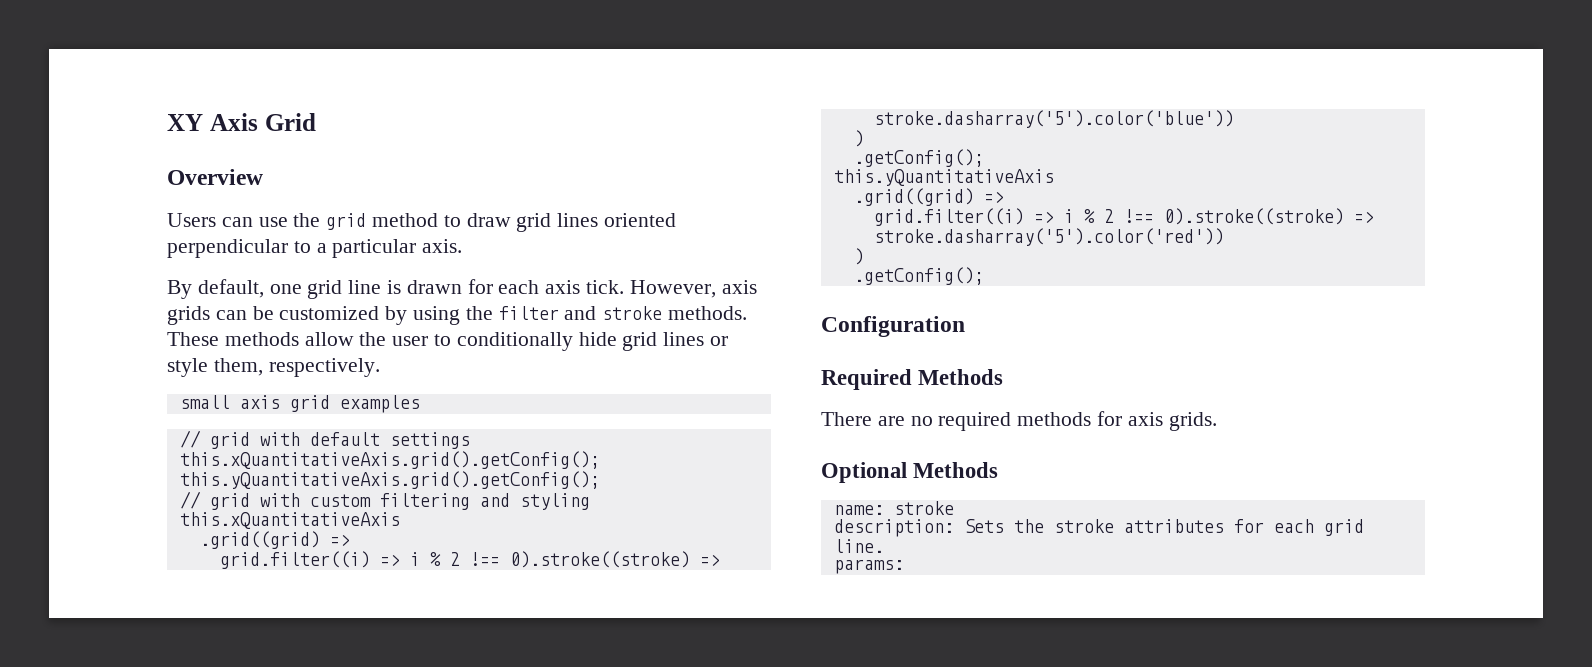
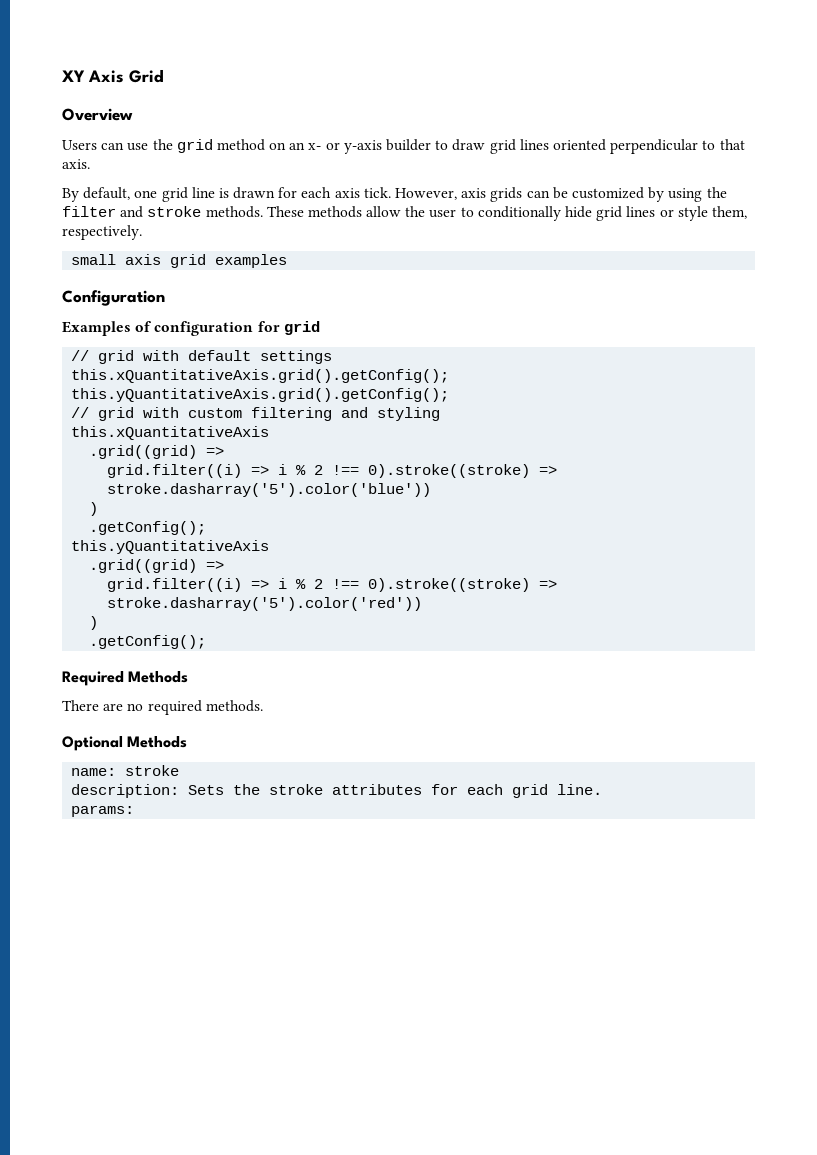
- Users can use the grid method to draw grid lines oriented perpendicular to a particular axis.
+ Users can use the grid method on an x- or y-axis builder to draw grid lines oriented perpendicular to that axis.
+ Configuration
+ Examples of configuration for grid
- Configuration
- There are no required methods for axis grids.
+ There are no required methods.

